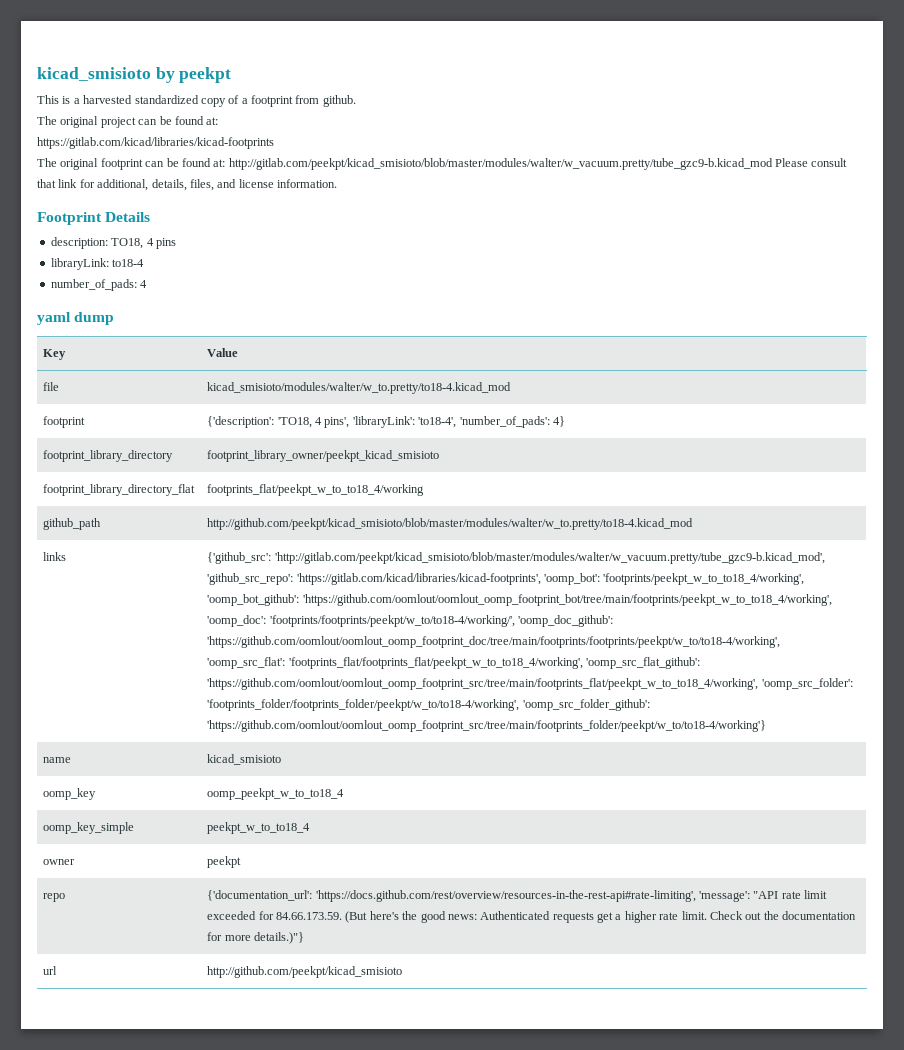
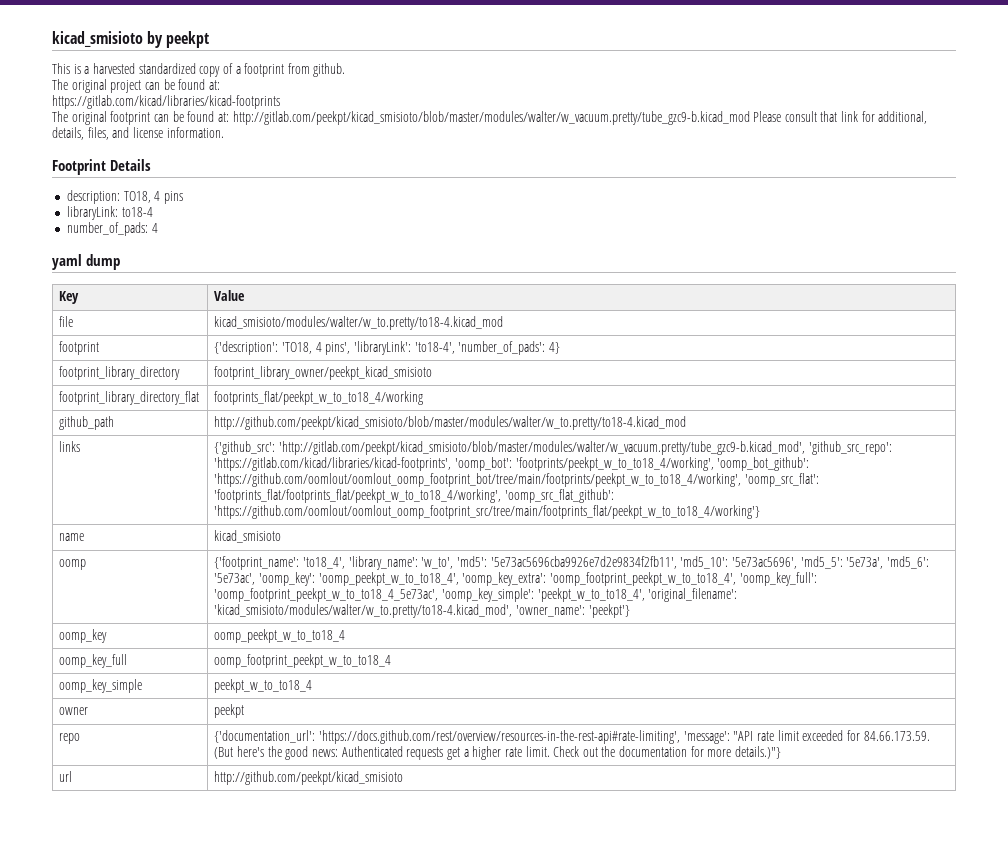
- links | {'github_src': 'http://gitlab.com/peekpt/kicad_smisioto/blob/master/modules/walter/w_vacuum.pretty/tube_gzc9-b.kicad_mod', 'github_src_repo': 'https://gitlab.com/kicad/libraries/kicad-footprints', 'oomp_bot': 'footprints/peekpt_w_to_to18_4/working', 'oomp_bot_github': 'https://github.com/oomlout/oomlout_oomp_footprint_bot/tree/main/footprints/peekpt_w_to_to18_4/working', 'oomp_doc': 'footprints/footprints/peekpt/w_to/to18-4/working/', 'oomp_doc_github': 'https://github.com/oomlout/oomlout_oomp_footprint_doc/tree/main/footprints/footprints/peekpt/w_to/to18-4/working', 'oomp_src_flat': 'footprints_flat/footprints_flat/peekpt_w_to_to18_4/working', 'oomp_src_flat_github': 'https://github.com/oomlout/oomlout_oomp_footprint_src/tree/main/footprints_flat/peekpt_w_to_to18_4/working', 'oomp_src_folder': 'footprints_folder/footprints_folder/peekpt/w_to/to18-4/working', 'oomp_src_folder_github': 'https://github.com/oomlout/oomlout_oomp_footprint_src/tree/main/footprints_folder/peekpt/w_to/to18-4/working'}
+ links | {'github_src': 'http://gitlab.com/peekpt/kicad_smisioto/blob/master/modules/walter/w_vacuum.pretty/tube_gzc9-b.kicad_mod', 'github_src_repo': 'https://gitlab.com/kicad/libraries/kicad-footprints', 'oomp_bot': 'footprints/peekpt_w_to_to18_4/working', 'oomp_bot_github': 'https://github.com/oomlout/oomlout_oomp_footprint_bot/tree/main/footprints/peekpt_w_to_to18_4/working', 'oomp_src_flat': 'footprints_flat/footprints_flat/peekpt_w_to_to18_4/working', 'oomp_src_flat_github': 'https://github.com/oomlout/oomlout_oomp_footprint_src/tree/main/footprints_flat/peekpt_w_to_to18_4/working'}
  name | kicad_smisioto
+ oomp | {'footprint_name': 'to18_4', 'library_name': 'w_to', 'md5': '5e73ac5696cba9926e7d2e9834f2fb11', 'md5_10': '5e73ac5696', 'md5_5': '5e73a', 'md5_6': '5e73ac', 'oomp_key': 'oomp_peekpt_w_to_to18_4', 'oomp_key_extra': 'oomp_footprint_peekpt_w_to_to18_4', 'oomp_key_full': 'oomp_footprint_peekpt_w_to_to18_4_5e73ac', 'oomp_key_simple': 'peekpt_w_to_to18_4', 'original_filename': 'kicad_smisioto/modules/walter/w_to.pretty/to18-4.kicad_mod', 'owner_name': 'peekpt'}
+ oomp_key_full | oomp_footprint_peekpt_w_to_to18_4

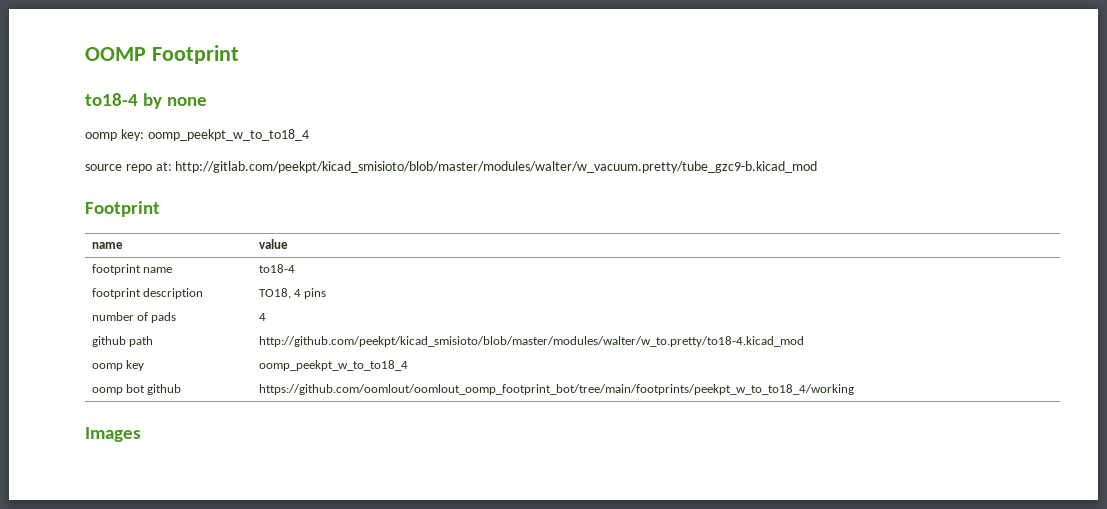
- kicad_smisioto by peekpt
- This is a harvested standardized copy of a footprint from github.
- The original project can be found at:
- https://gitlab.com/kicad/libraries/kicad-footprints
- The original footprint can be found at: http://gitlab.com/peekpt/kicad_smisioto/blob/master/modules/walter/w_vacuum.pretty/tube_gzc9-b.kicad_mod Please consult that link for additional, details, files, and license information.
- Footprint Details
- description: TO18, 4 pins
- libraryLink: to18-4
- number_of_pads: 4
- yaml dump
- Key | Value
- file | kicad_smisioto/modules/walter/w_to.pretty/to18-4.kicad_mod
- footprint | {'description': 'TO18, 4 pins', 'libraryLink': 'to18-4', 'number_of_pads': 4}
- footprint_library_directory | footprint_library_owner/peekpt_kicad_smisioto
- footprint_library_directory_flat | footprints_flat/peekpt_w_to_to18_4/working
- github_path | http://github.com/peekpt/kicad_smisioto/blob/master/modules/walter/w_to.pretty/to18-4.kicad_mod
- links | {'github_src': 'http://gitlab.com/peekpt/kicad_smisioto/blob/master/modules/walter/w_vacuum.pretty/tube_gzc9-b.kicad_mod', 'github_src_repo': 'https://gitlab.com/kicad/libraries/kicad-footprints', 'oomp_bot': 'footprints/peekpt_w_to_to18_4/working', 'oomp_bot_github': 'https://github.com/oomlout/oomlout_oomp_footprint_bot/tree/main/footprints/peekpt_w_to_to18_4/working', 'oomp_src_flat': 'footprints_flat/footprints_flat/peekpt_w_to_to18_4/working', 'oomp_src_flat_github': 'https://github.com/oomlout/oomlout_oomp_footprint_src/tree/main/footprints_flat/peekpt_w_to_to18_4/working'}
- name | kicad_smisioto
- oomp | {'footprint_name': 'to18_4', 'library_name': 'w_to', 'md5': '5e73ac5696cba9926e7d2e9834f2fb11', 'md5_10': '5e73ac5696', 'md5_5': '5e73a', 'md5_6': '5e73ac', 'oomp_key': 'oomp_peekpt_w_to_to18_4', 'oomp_key_extra': 'oomp_footprint_peekpt_w_to_to18_4', 'oomp_key_full': 'oomp_footprint_peekpt_w_to_to18_4_5e73ac', 'oomp_key_simple': 'peekpt_w_to_to18_4', 'original_filename': 'kicad_smisioto/modules/walter/w_to.pretty/to18-4.kicad_mod', 'owner_name': 'peekpt'}
- oomp_key | oomp_peekpt_w_to_to18_4
- oomp_key_full | oomp_footprint_peekpt_w_to_to18_4
- oomp_key_simple | peekpt_w_to_to18_4
- owner | peekpt
- repo | {'documentation_url': 'https://docs.github.com/rest/overview/resources-in-the-rest-api#rate-limiting', 'message': "API rate limit exceeded for 84.66.173.59. (But here's the good news: Authenticated requests get a higher rate limit. Check out the documentation for more details.)"}
- url | http://github.com/peekpt/kicad_smisioto
+ OOMP Footprint
+ to18-4 by none
+ oomp key: oomp_peekpt_w_to_to18_4
+ source repo at: http://gitlab.com/peekpt/kicad_smisioto/blob/master/modules/walter/w_vacuum.pretty/tube_gzc9-b.kicad_mod
+ Footprint
+ name | value
+ footprint name | to18-4
+ footprint description | TO18, 4 pins
+ number of pads | 4
+ github path | http://github.com/peekpt/kicad_smisioto/blob/master/modules/walter/w_to.pretty/to18-4.kicad_mod
+ oomp key | oomp_peekpt_w_to_to18_4
+ oomp bot github | https://github.com/oomlout/oomlout_oomp_footprint_bot/tree/main/footprints/peekpt_w_to_to18_4/working
+ Images

